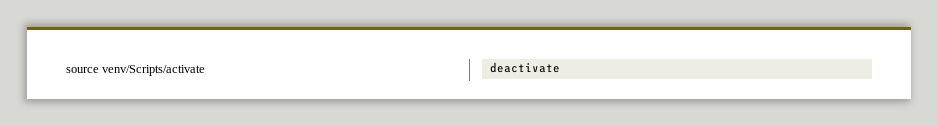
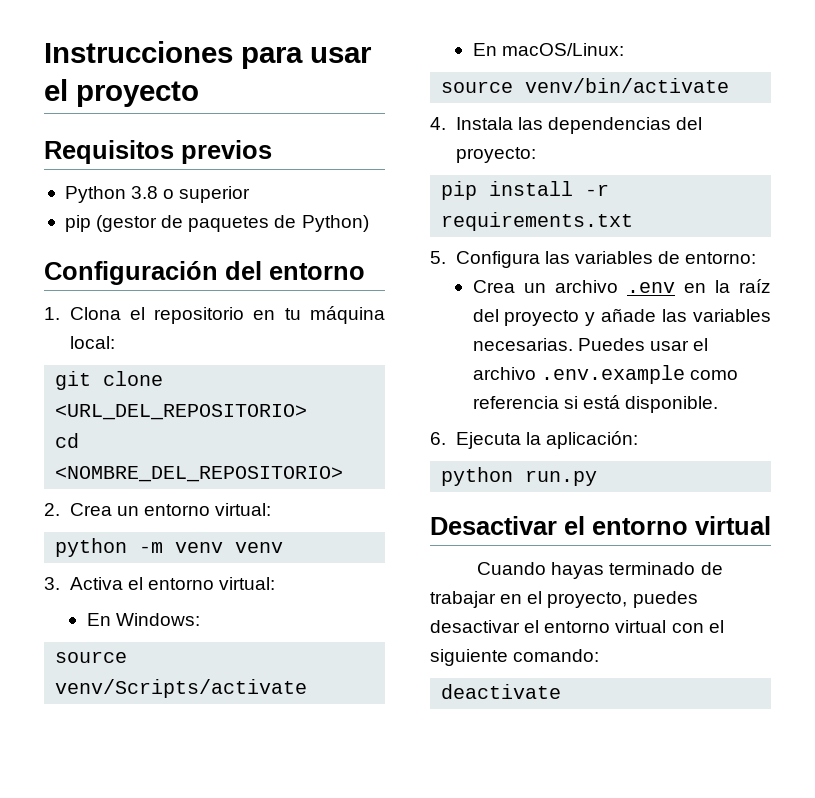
+ Instrucciones para usar el proyecto
+ Requisitos previos
+ Python 3.8 o superior
+ pip (gestor de paquetes de Python)
+ Configuración del entorno
+ 1. Clona el repositorio en tu máquina local:
+ git clone <URL_DEL_REPOSITORIO>
+ cd <NOMBRE_DEL_REPOSITORIO>
+ 2. Crea un entorno virtual:
+ python -m venv venv
+ 3. Activa el entorno virtual:
+ En Windows:
  source venv/Scripts/activate
+ En macOS/Linux:
+ source venv/bin/activate
+ 4. Instala las dependencias del proyecto:
+ pip install -r requirements.txt
+ 5. Configura las variables de entorno:
+ Crea un archivo .env en la raíz del proyecto y añade las variables necesarias. Puedes usar el archivo .env.example como referencia si está disponible.
+ 6. Ejecuta la aplicación:
+ python run.py
+ Desactivar el entorno virtual
+ Cuando hayas terminado de trabajar en el proyecto, puedes desactivar el entorno virtual con el siguiente comando:

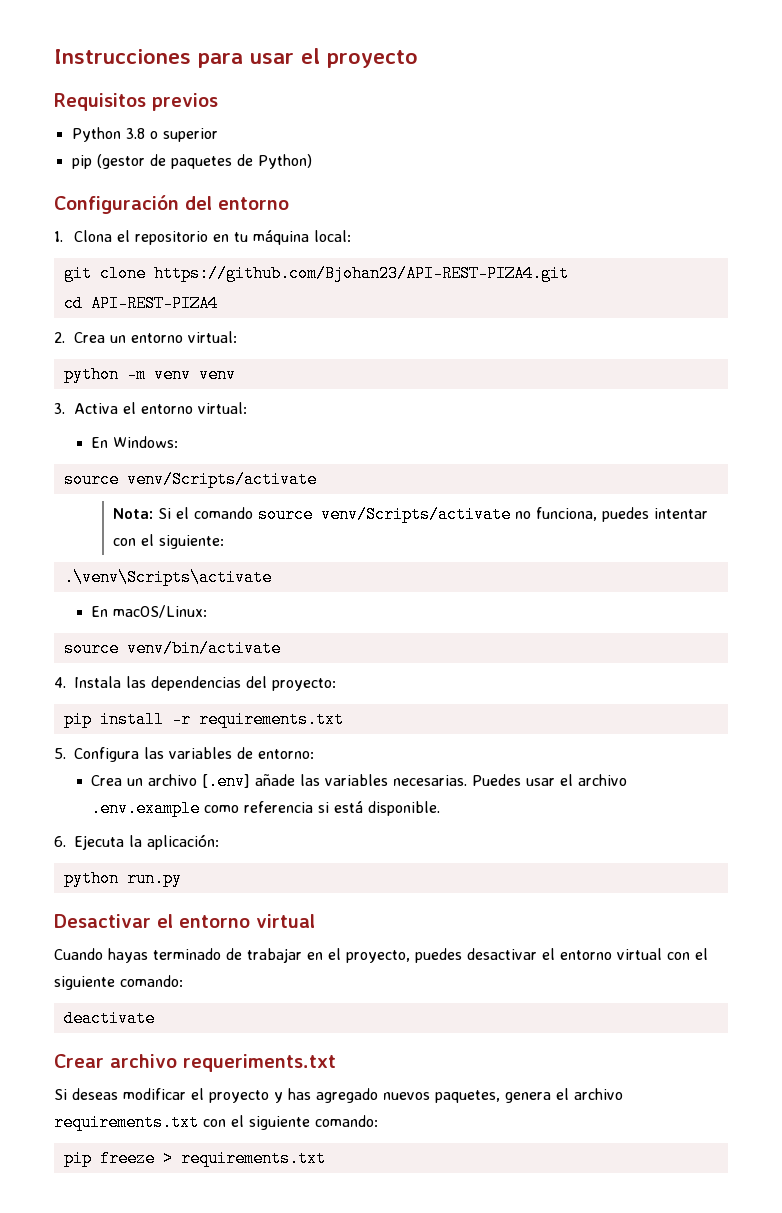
- git clone <URL_DEL_REPOSITORIO>
+ git clone https://github.com/Bjohan23/API-REST-PIZA4.git
- cd <NOMBRE_DEL_REPOSITORIO>
+ cd API-REST-PIZA4
+ Nota: Si el comando source venv/Scripts/activate no funciona, puedes intentar con el siguiente:
+ .\venv\Scripts\activate
- Crea un archivo .env en la raíz del proyecto y añade las variables necesarias.
+ Crea un archivo [.env] añade las variables necesarias.
+ Crear archivo requeriments.txt
+ Si deseas modificar el proyecto y has agregado nuevos paquetes, genera el archivo requirements.txt con el siguiente comando:
+ pip freeze > requirements.txt

